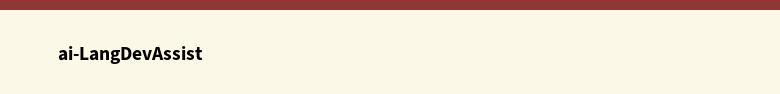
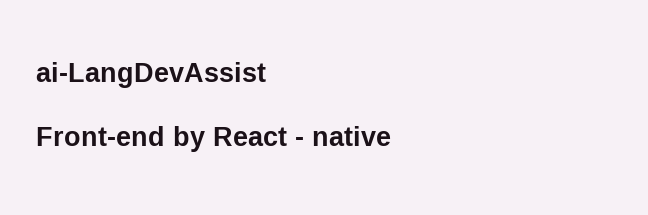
+ Front-end by React - native

